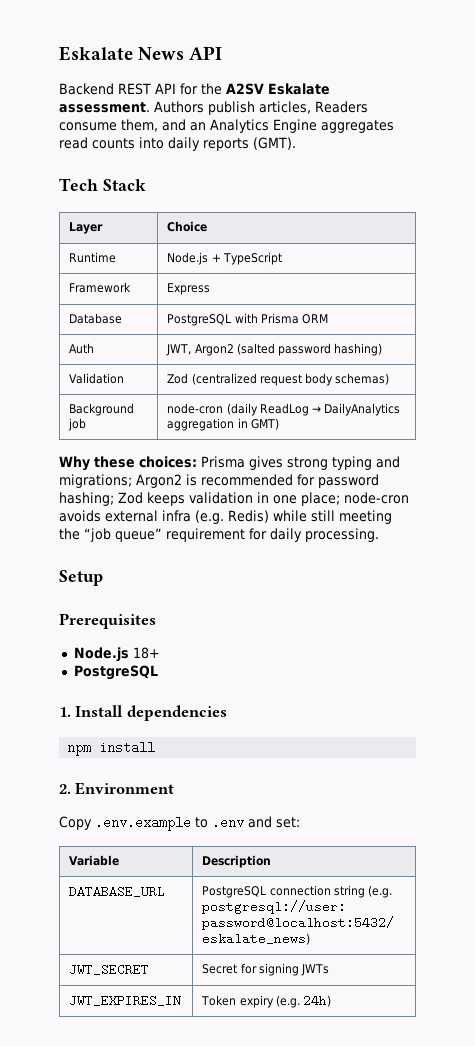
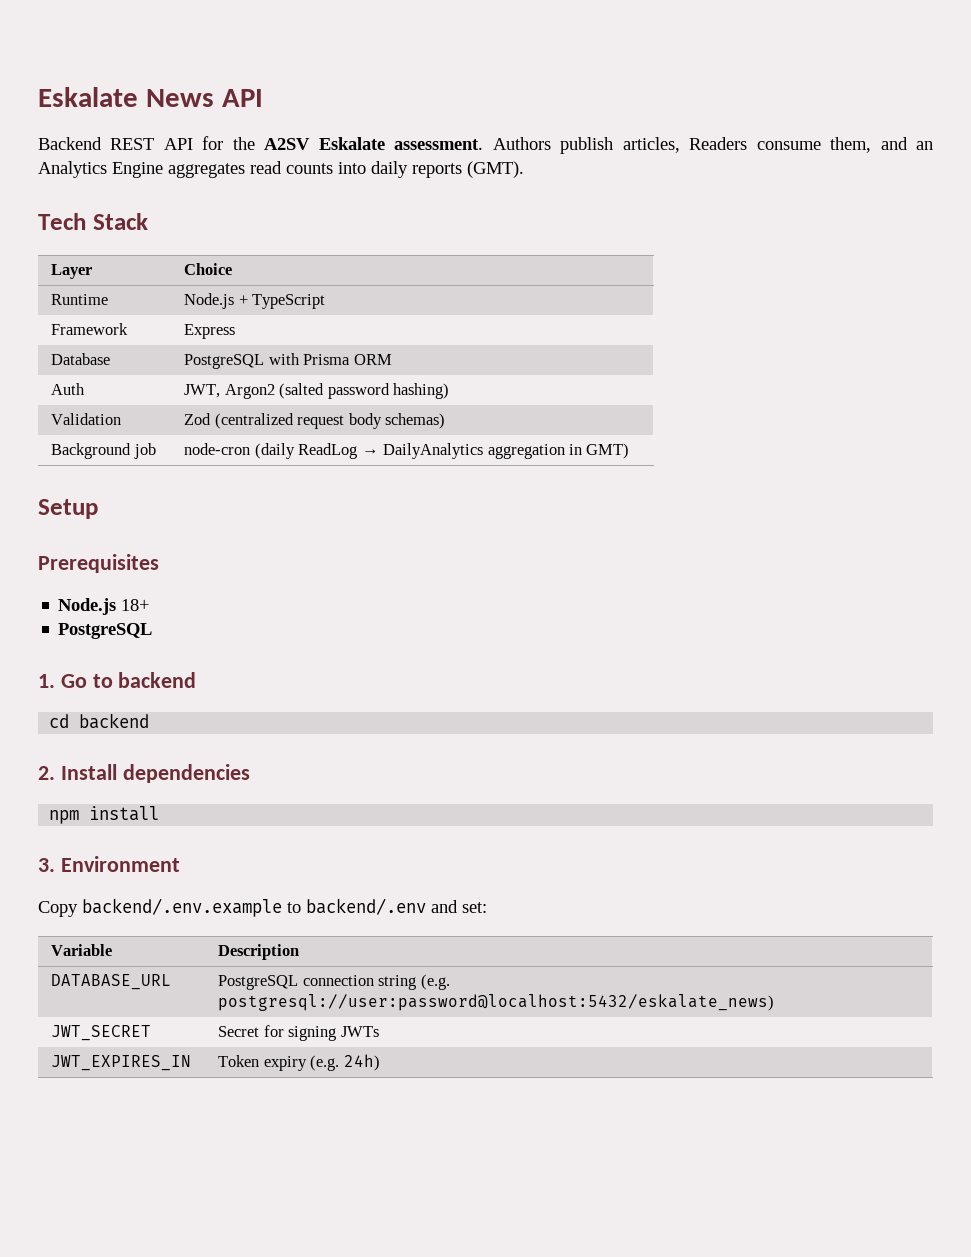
- Why these choices: Prisma gives strong typing and migrations; Argon2 is recommended for password hashing; Zod keeps validation in one place; node-cron avoids external infra (e.g. Redis) while still meeting the “job queue” requirement for daily processing.
- 1. Install dependencies
+ 1. Go to backend
+ cd backend
+ 2. Install dependencies
- 2. Environment
+ 3. Environment
- Copy .env.example to .env and set:
+ Copy backend/.env.example to backend/.env and set:

